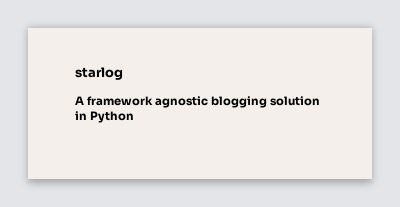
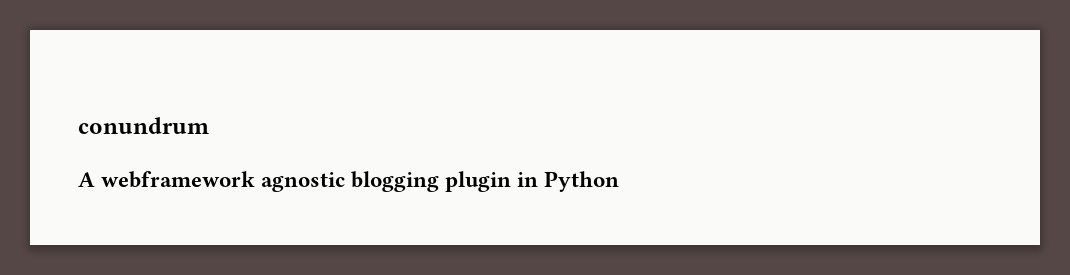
- starlog
+ conundrum
- A framework agnostic blogging solution in Python
+ A webframework agnostic blogging plugin in Python

